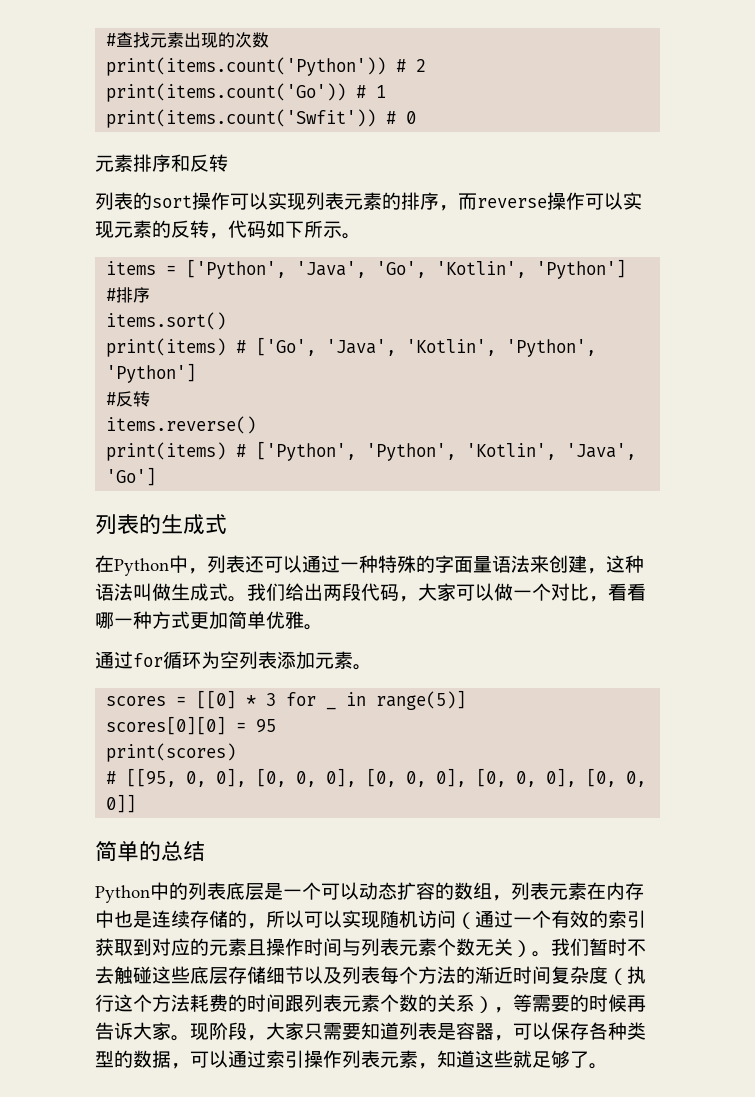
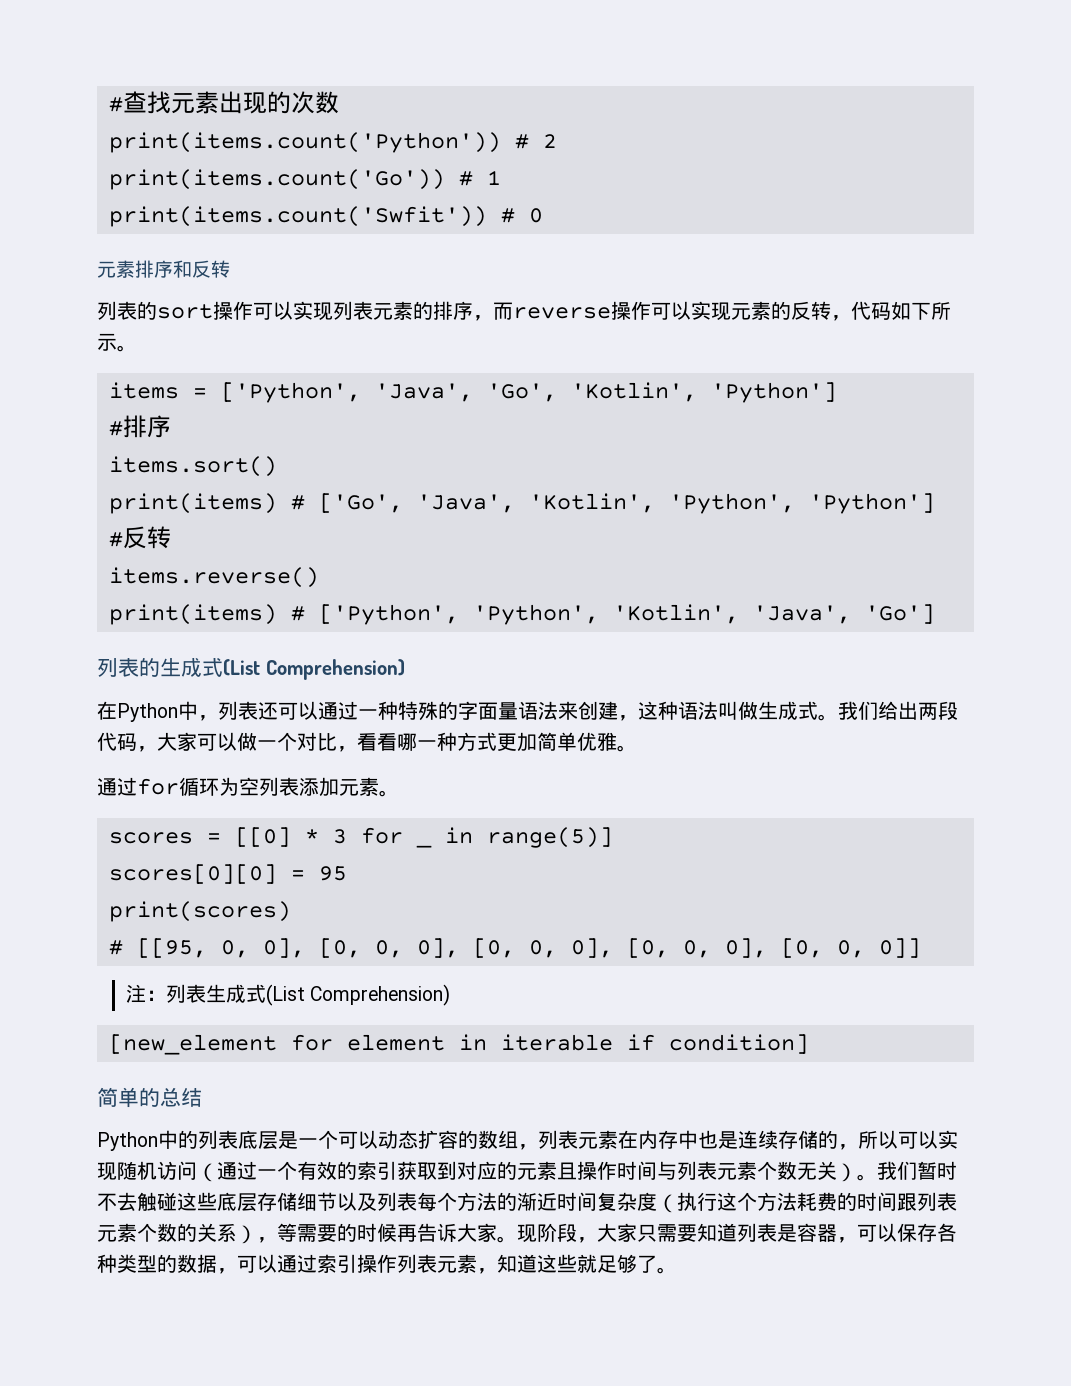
- 列表的生成式
+ 列表的生成式(List Comprehension)
+ 注：列表生成式(List Comprehension)
+ [new_element for element in iterable if condition]

